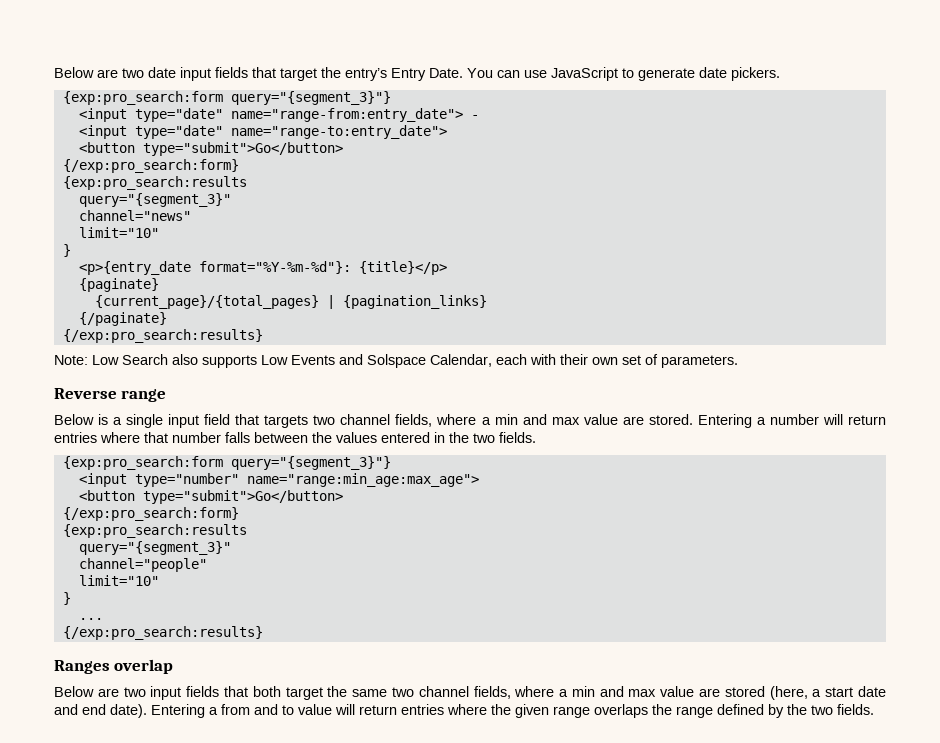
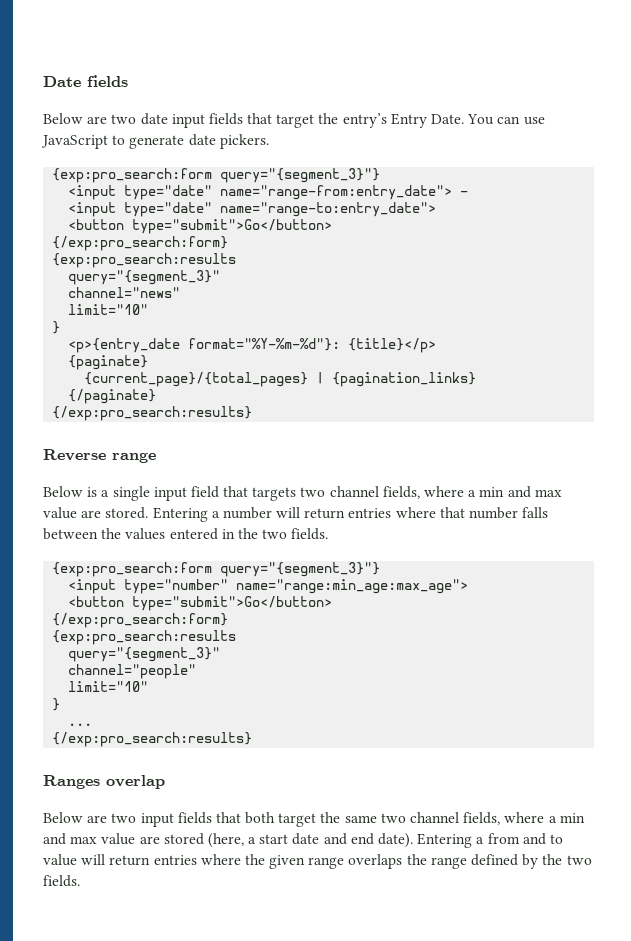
+ Date fields
- Note: Low Search also supports Low Events and Solspace Calendar, each with their own set of parameters.

